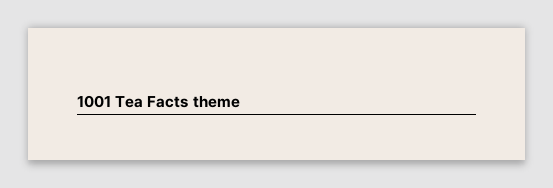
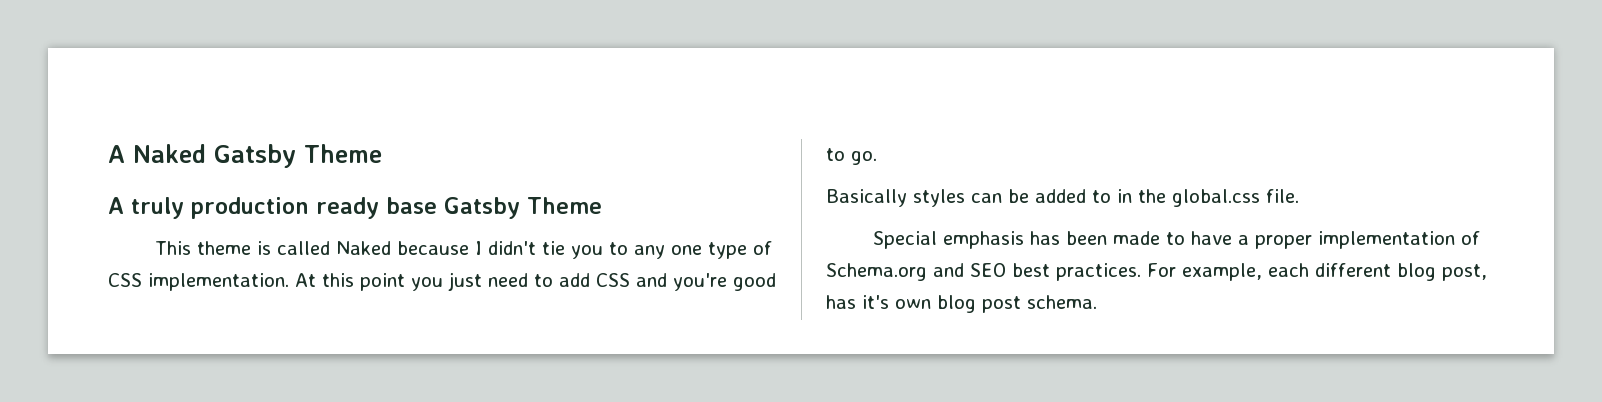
- 1001 Tea Facts theme
+ A Naked Gatsby Theme
+ A truly production ready base Gatsby Theme
+ This theme is called Naked because I didn't tie you to any one type of CSS implementation. At this point you just need to add CSS and you're good to go.
+ Basically styles can be added to in the global.css file.
+ Special emphasis has been made to have a proper implementation of Schema.org and SEO best practices. For example, each different blog post, has it's own blog post schema.

